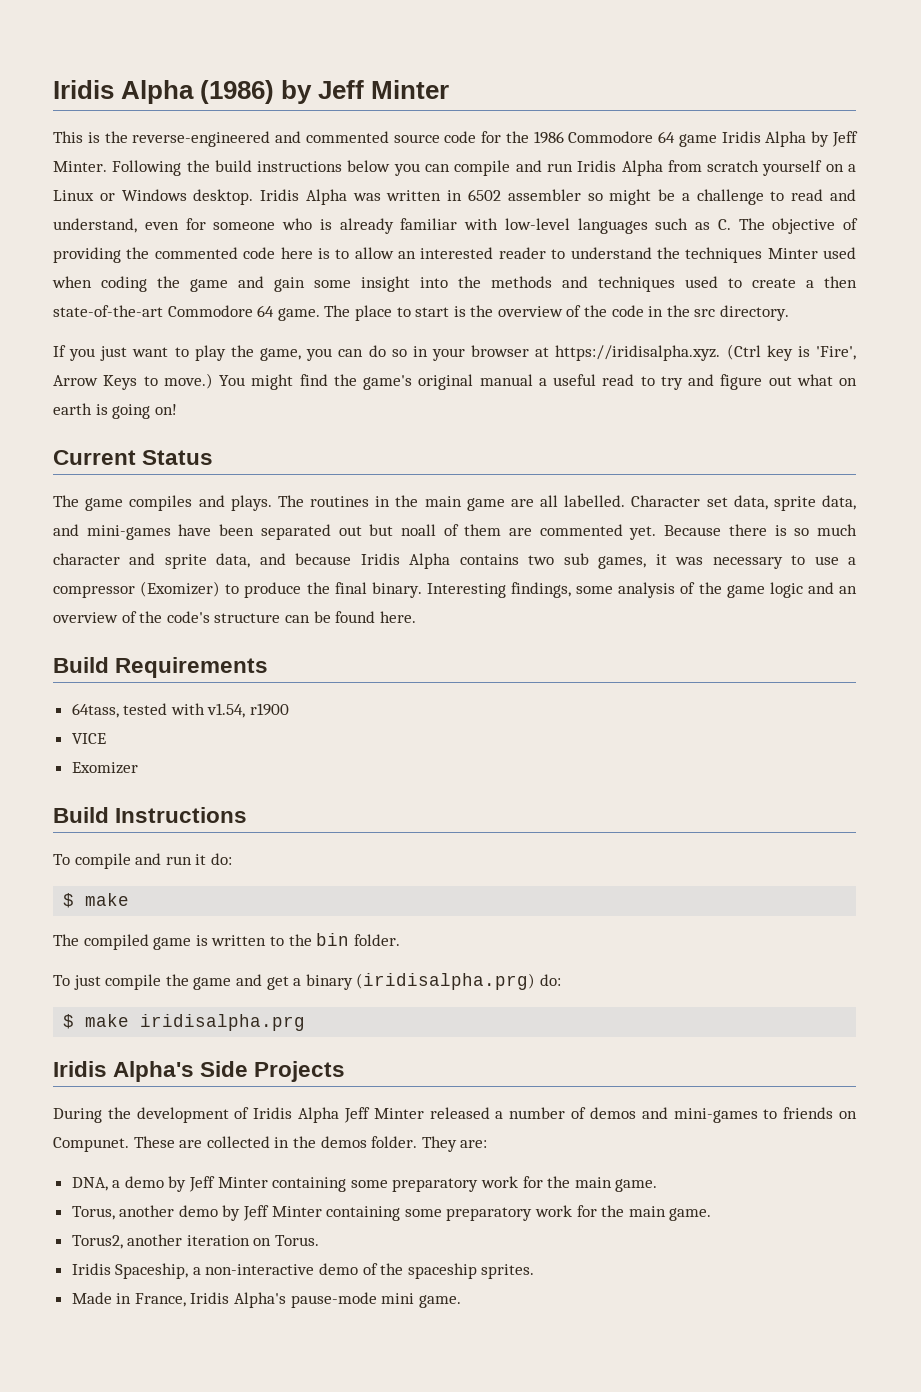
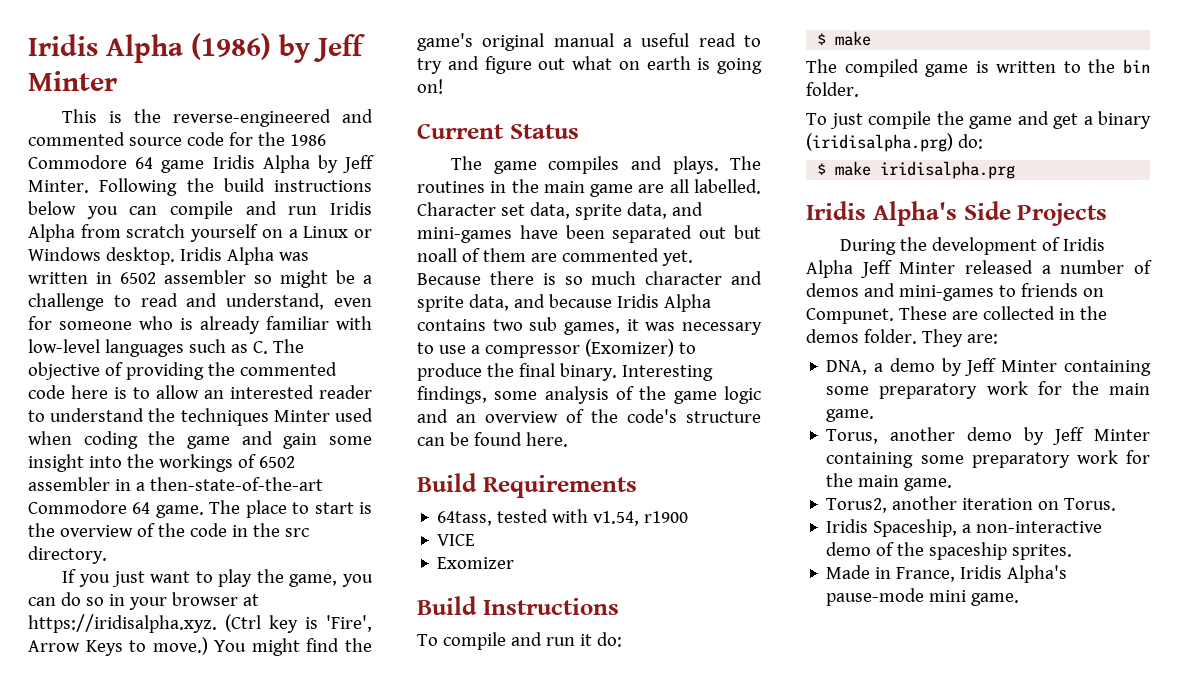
- Iridis Alpha was written in 6502 assembler so might be a challenge to read and understand, even for someone who is already familiar with low-level languages such as C. The objective of providing the commented code here is to allow an interested reader to understand the techniques Minter used when coding the game and gain some insight into the methods and techniques used to create a then state-of-the-art Commodore 64 game.
+ Iridis Alpha was written in 6502 assembler so might be a challenge to read and understand, even for someone who is already familiar with low-level languages such as C. The objective of providing the commented code here is to allow an interested reader to understand the techniques Minter used when coding the game and gain some insight into the workings of 6502 assembler in a then-state-of-the-art Commodore 64 game.

